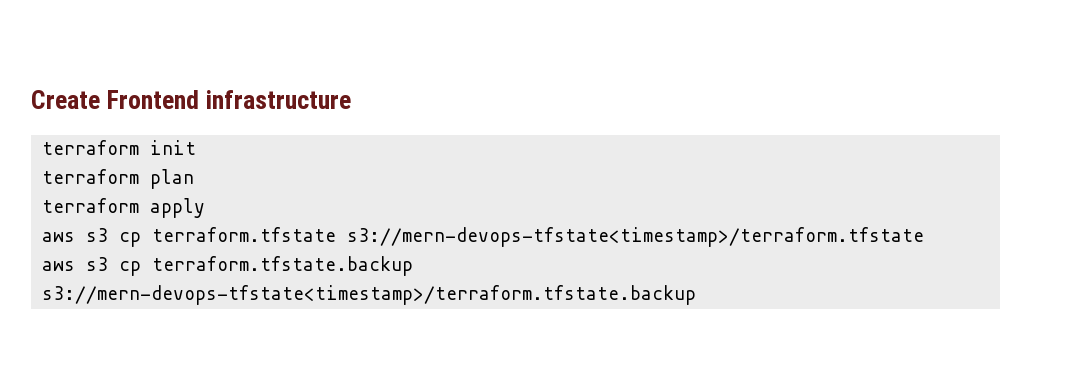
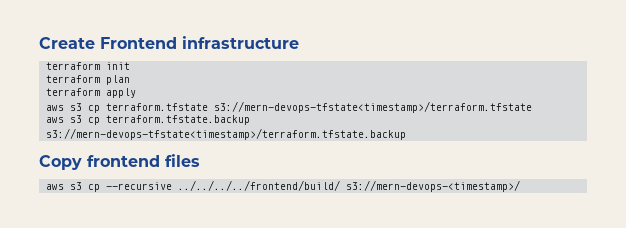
+ Copy frontend files
+ aws s3 cp --recursive ../../../../frontend/build/ s3://mern-devops-<timestamp>/

